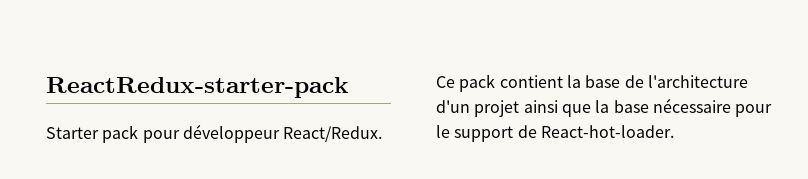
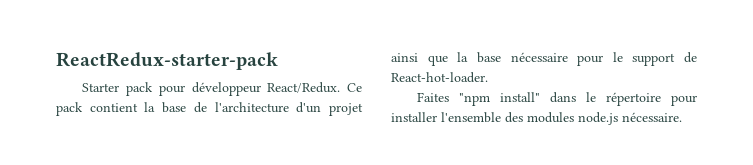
+ Faites "npm install" dans le répertoire pour installer l'ensemble des modules node.js nécessaire.

